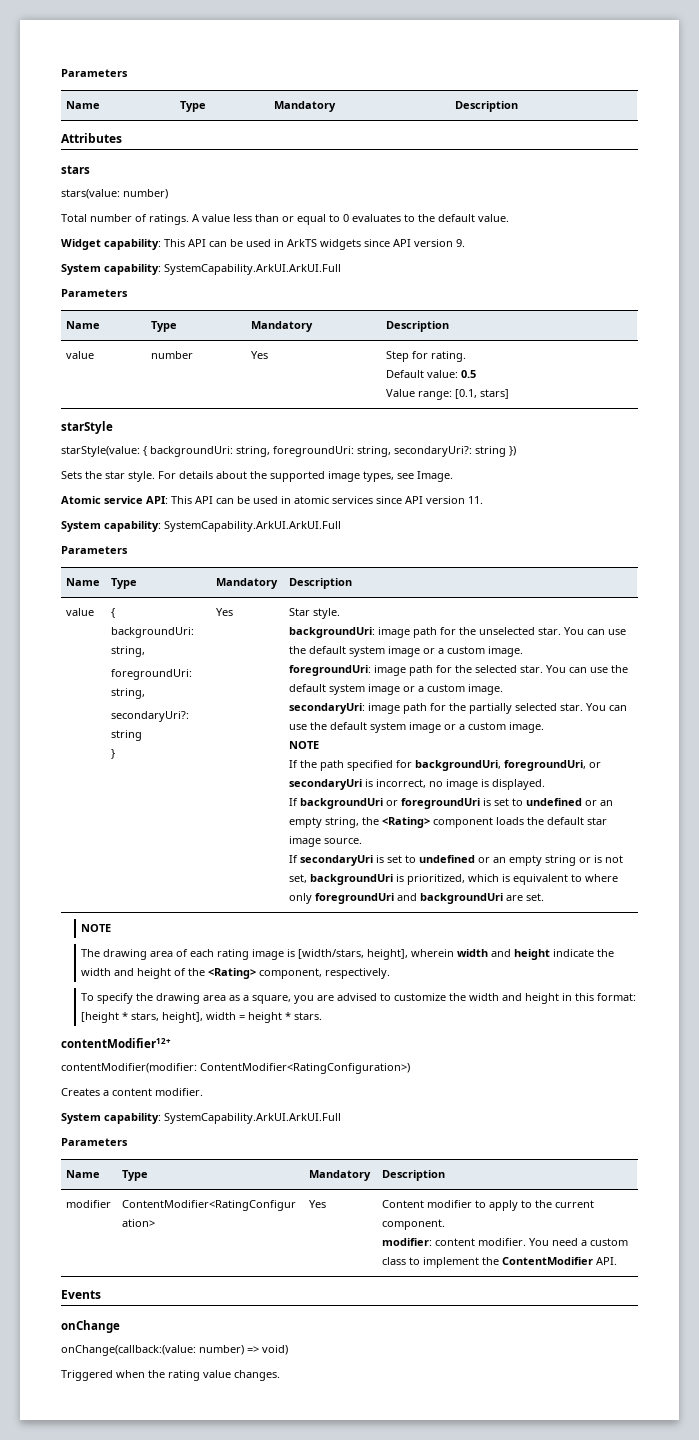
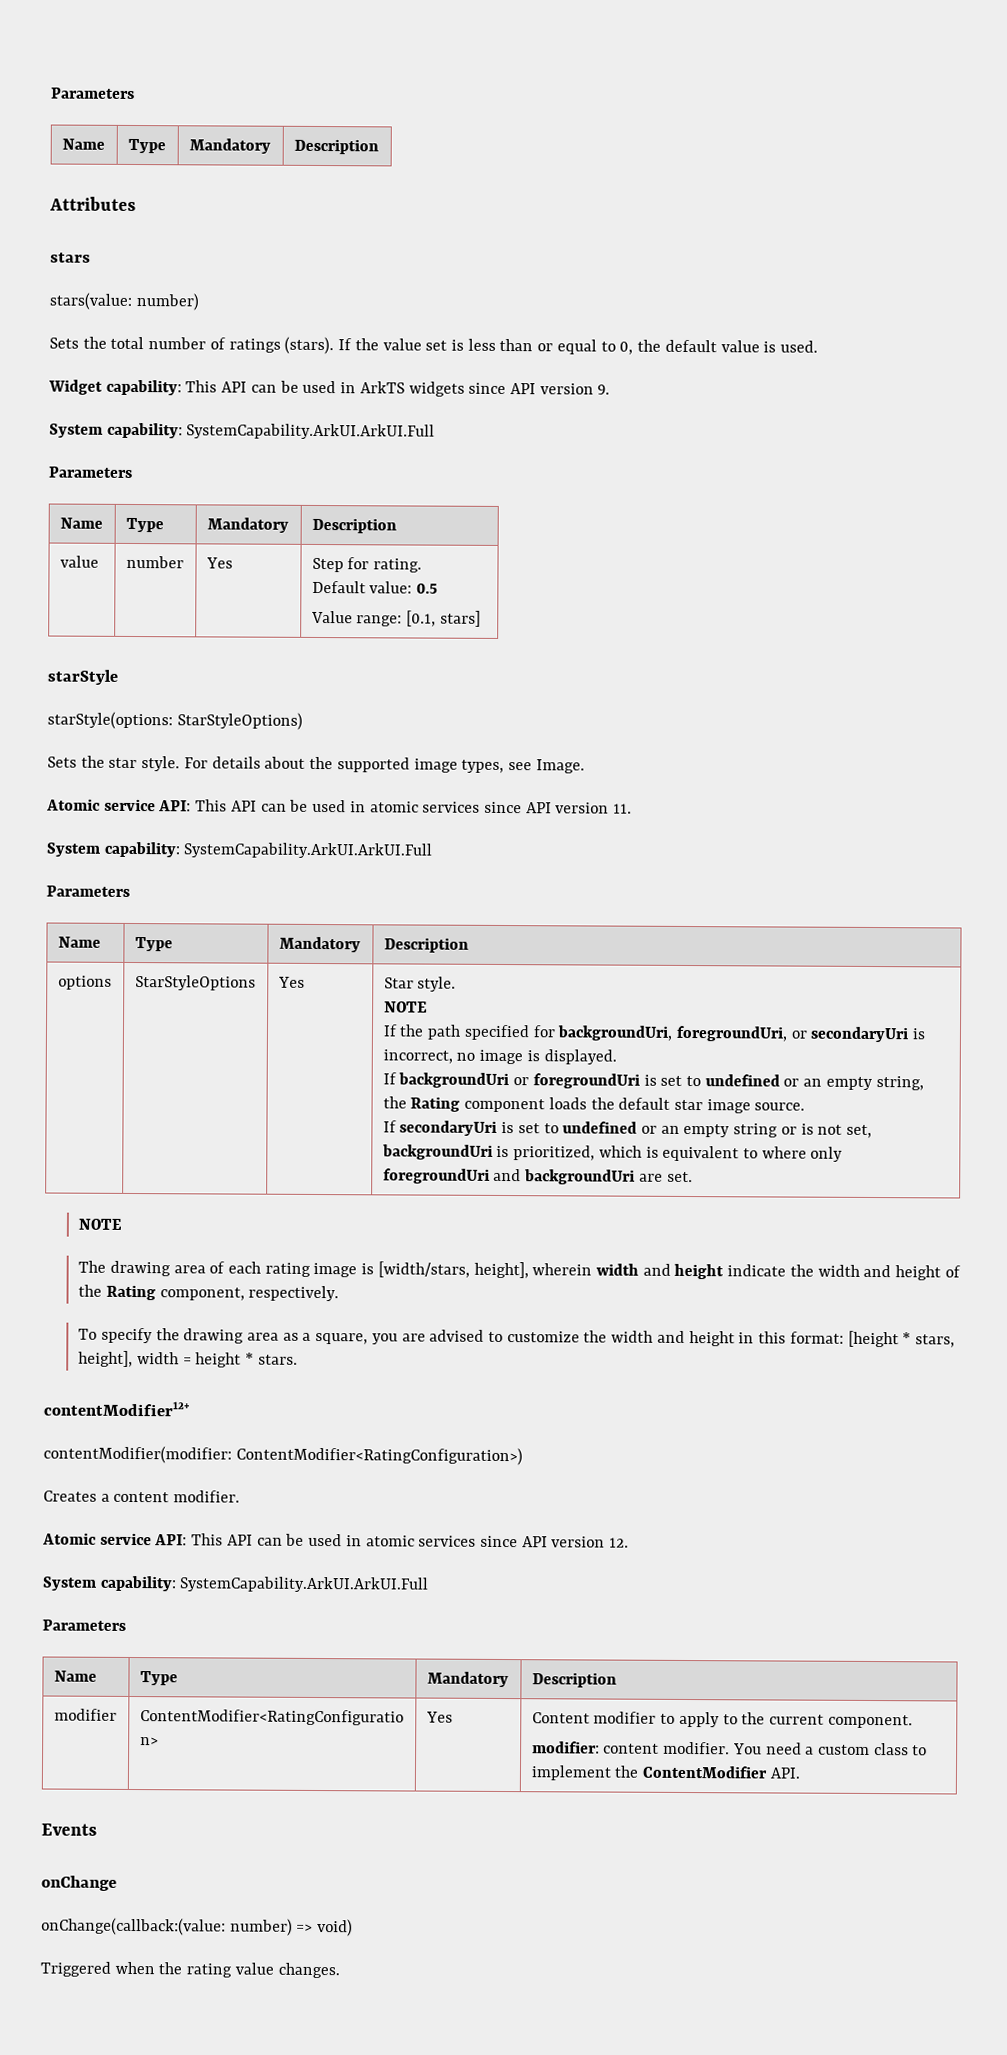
- Total number of ratings. A value less than or equal to 0 evaluates to the default value.
+ Sets the total number of ratings (stars). If the value set is less than or equal to 0, the default value is used.
- starStyle(value: { backgroundUri: string, foregroundUri: string, secondaryUri?: string })
+ starStyle(options: StarStyleOptions)
- value | {
- backgroundUri: string,
- foregroundUri: string,
- secondaryUri?: string
- } | Yes | Star style.
- backgroundUri: image path for the unselected star. You can use the default system image or a custom image.
- foregroundUri: image path for the selected star. You can use the default system image or a custom image.
- secondaryUri: image path for the partially selected star. You can use the default system image or a custom image.
+ options | StarStyleOptions | Yes | Star style.
- If backgroundUri or foregroundUri is set to undefined or an empty string, the <Rating> component loads the default star image source.
+ If backgroundUri or foregroundUri is set to undefined or an empty string, the Rating component loads the default star image source.
- The drawing area of each rating image is [width/stars, height], wherein width and height indicate the width and height of the <Rating> component, respectively.
+ The drawing area of each rating image is [width/stars, height], wherein width and height indicate the width and height of the Rating component, respectively.
+ Atomic service API: This API can be used in atomic services since API version 12.

